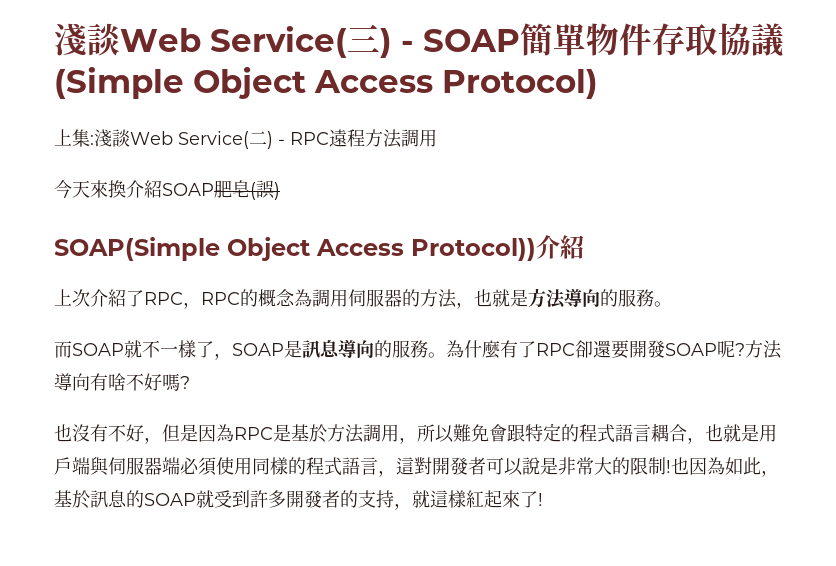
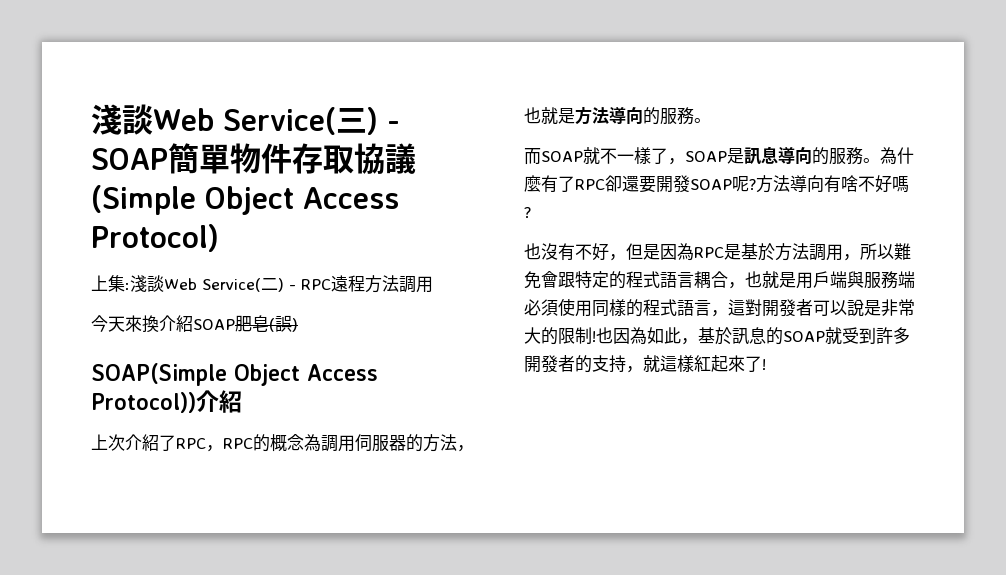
- 也沒有不好，但是因為RPC是基於方法調用，所以難免會跟特定的程式語言耦合，也就是用戶端與伺服器端必須使用同樣的程式語言，這對開發者可以說是非常大的限制!
+ 也沒有不好，但是因為RPC是基於方法調用，所以難免會跟特定的程式語言耦合，也就是用戶端與服務端必須使用同樣的程式語言，這對開發者可以說是非常大的限制!

